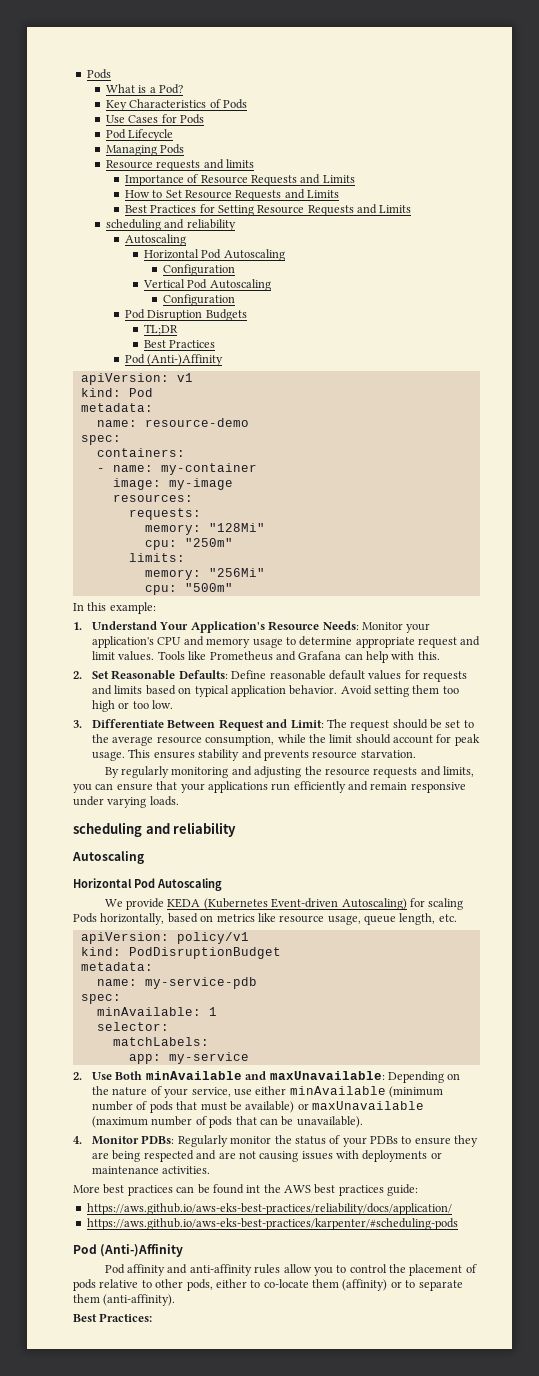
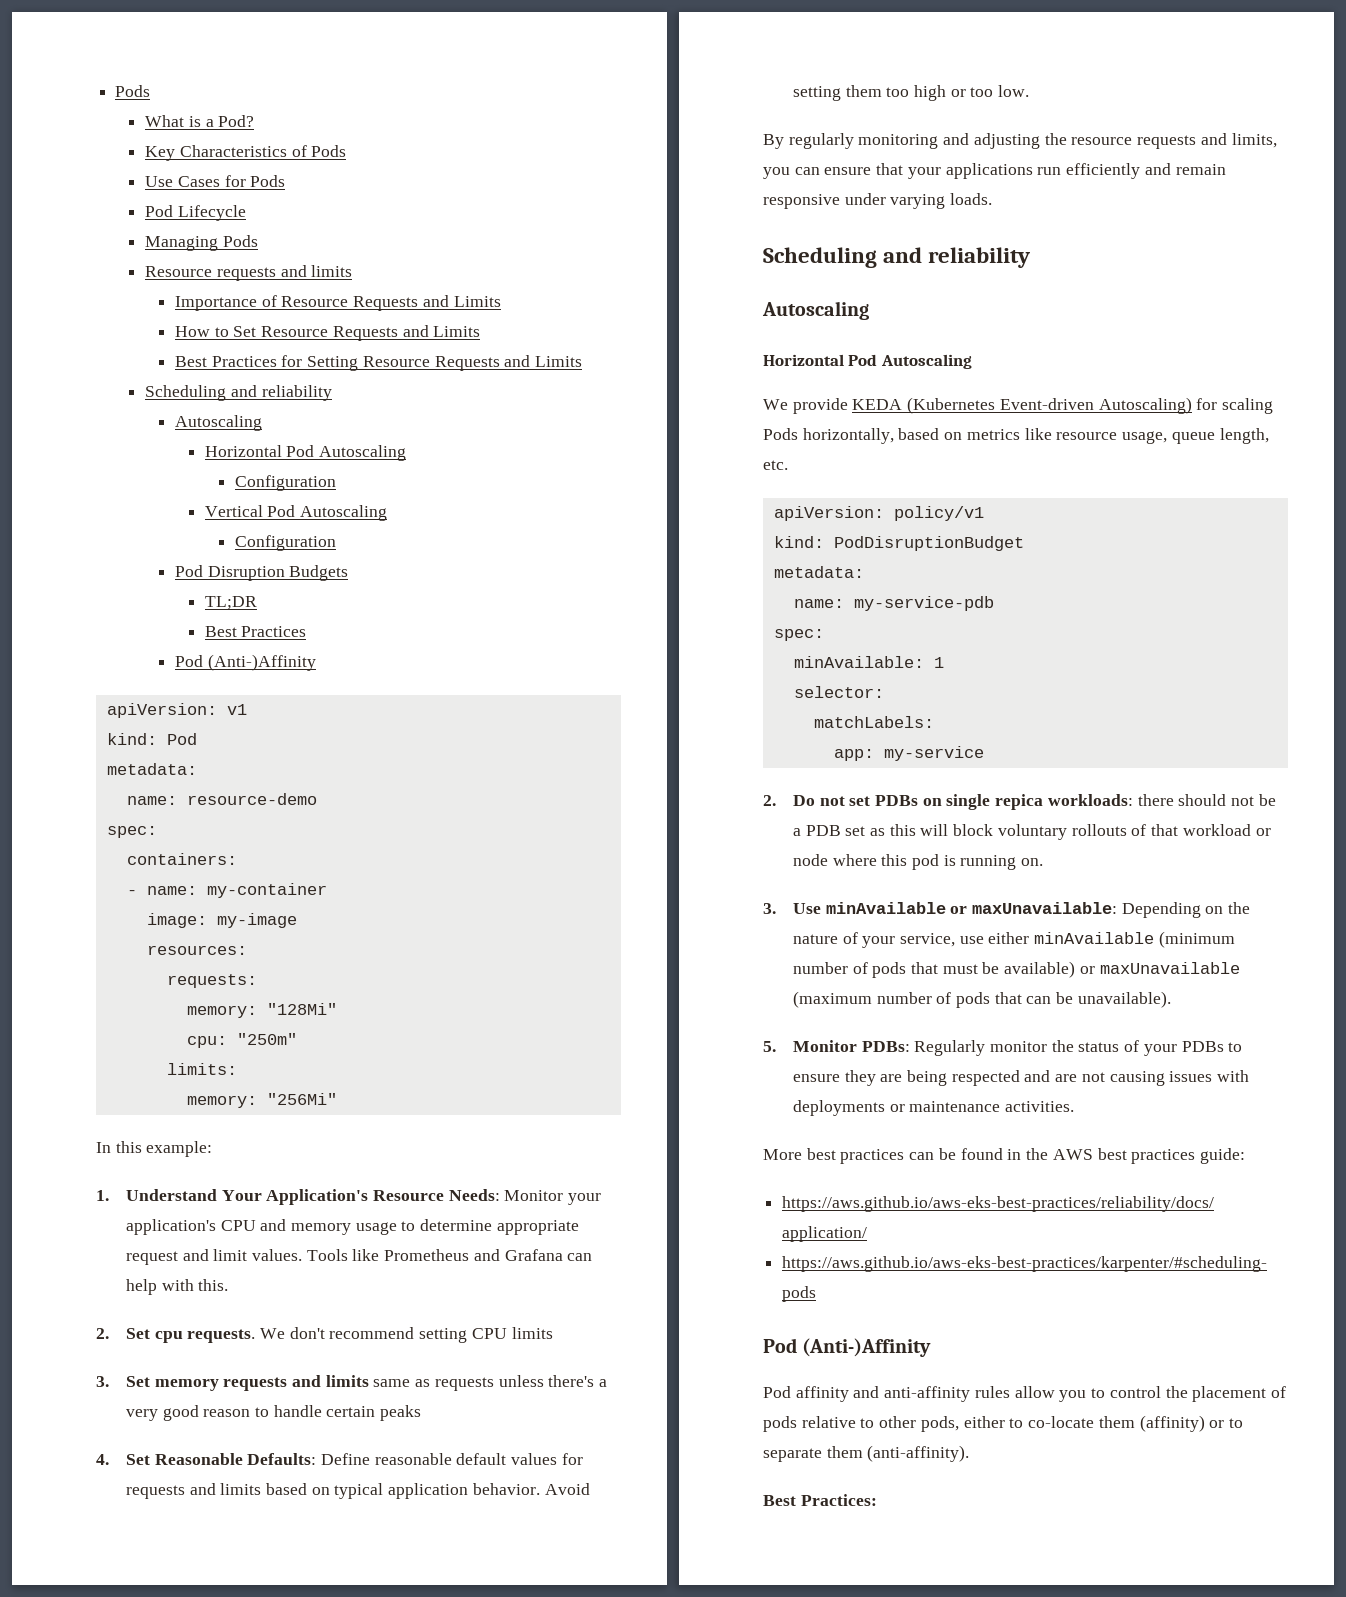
  Best Practices for Setting Resource Requests and Limits
- scheduling and reliability
+ Scheduling and reliability
- cpu: "500m"
- 2. Set Reasonable Defaults: Define reasonable default values for requests and limits based on typical application behavior.
+ 2. Set cpu requests. We don't recommend setting CPU limits
+ 3. Set memory requests and limits same as requests unless there's a very good reason to handle certain peaks
+ 4. Set Reasonable Defaults: Define reasonable default values for requests and limits based on typical application behavior.
- 3. Differentiate Between Request and Limit: The request should be set to the average resource consumption, while the limit should account for peak usage. This ensures stability and prevents resource starvation.
  By regularly monitoring and adjusting the resource requests and limits, you can ensure that your applications run efficiently and remain responsive under varying loads.
- scheduling and reliability
+ Scheduling and reliability
- 2. Use Both minAvailable and maxUnavailable: Depending on the nature of your service, use either minAvailable (minimum number of pods that must be available) or maxUnavailable (maximum number of pods that can be unavailable).
+ 2. Do not set PDBs on single repica workloads: there should not be a PDB set as this will block voluntary rollouts of that workload or node where this pod is running on.
+ 3. Use minAvailable or maxUnavailable: Depending on the nature of your service, use either minAvailable (minimum number of pods that must be available) or maxUnavailable (maximum number of pods that can be unavailable).
- 4. Monitor PDBs: Regularly monitor the status of your PDBs to ensure they are being respected and are not causing issues with deployments or maintenance activities.
+ 5. Monitor PDBs: Regularly monitor the status of your PDBs to ensure they are being respected and are not causing issues with deployments or maintenance activities.
- More best practices can be found int the AWS best practices guide:
+ More best practices can be found in the AWS best practices guide:

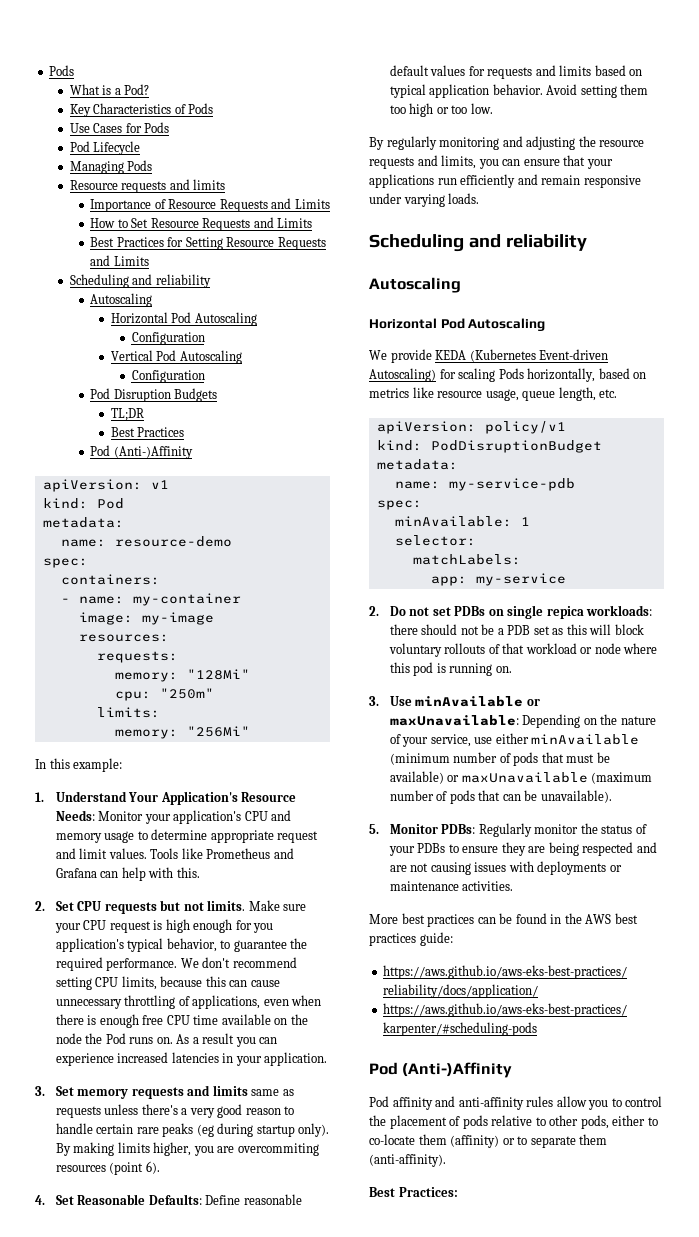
- 2. Set cpu requests.
+ 2. Set CPU requests but not limits. Make sure your CPU request is high enough for you application's typical behavior, to guarantee the required performance.
- We don't recommend setting CPU limits
+ We don't recommend setting CPU limits, because this can cause unnecessary throttling of applications, even when there is enough free CPU time available on the node the Pod runs on. As a result you can experience increased latencies in your application.
- 3. Set memory requests and limits same as requests unless there's a very good reason to handle certain peaks
+ 3. Set memory requests and limits same as requests unless there's a very good reason to handle certain rare peaks (eg during startup only). By making limits higher, you are overcommiting resources (point 6).

